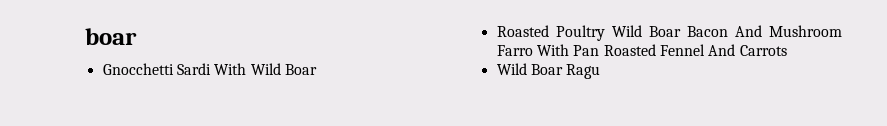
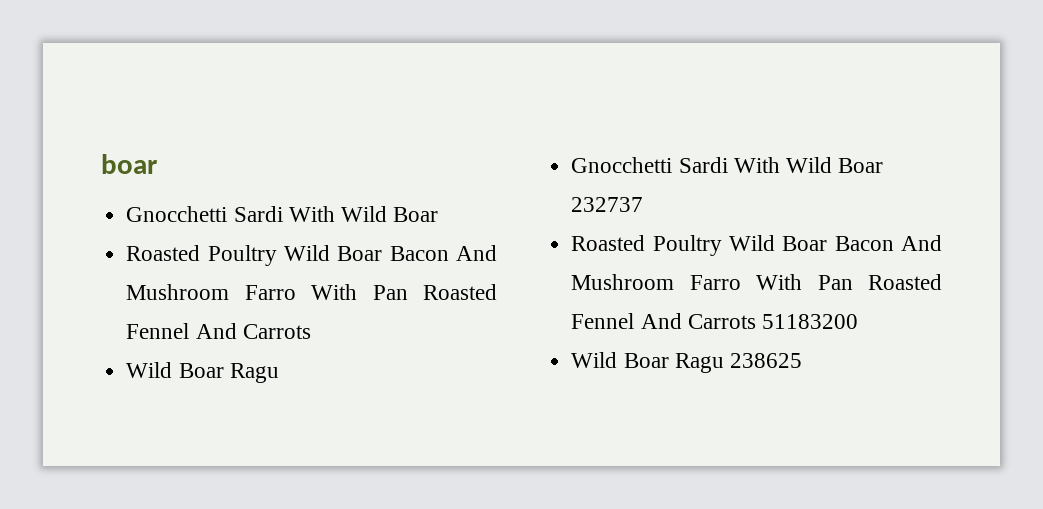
+ Gnocchetti Sardi With Wild Boar 232737
+ Roasted Poultry Wild Boar Bacon And Mushroom Farro With Pan Roasted Fennel And Carrots 51183200
+ Wild Boar Ragu 238625

